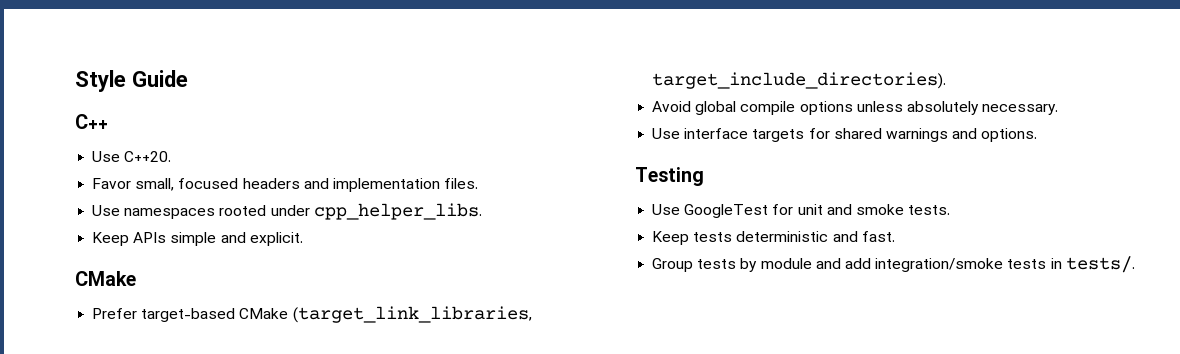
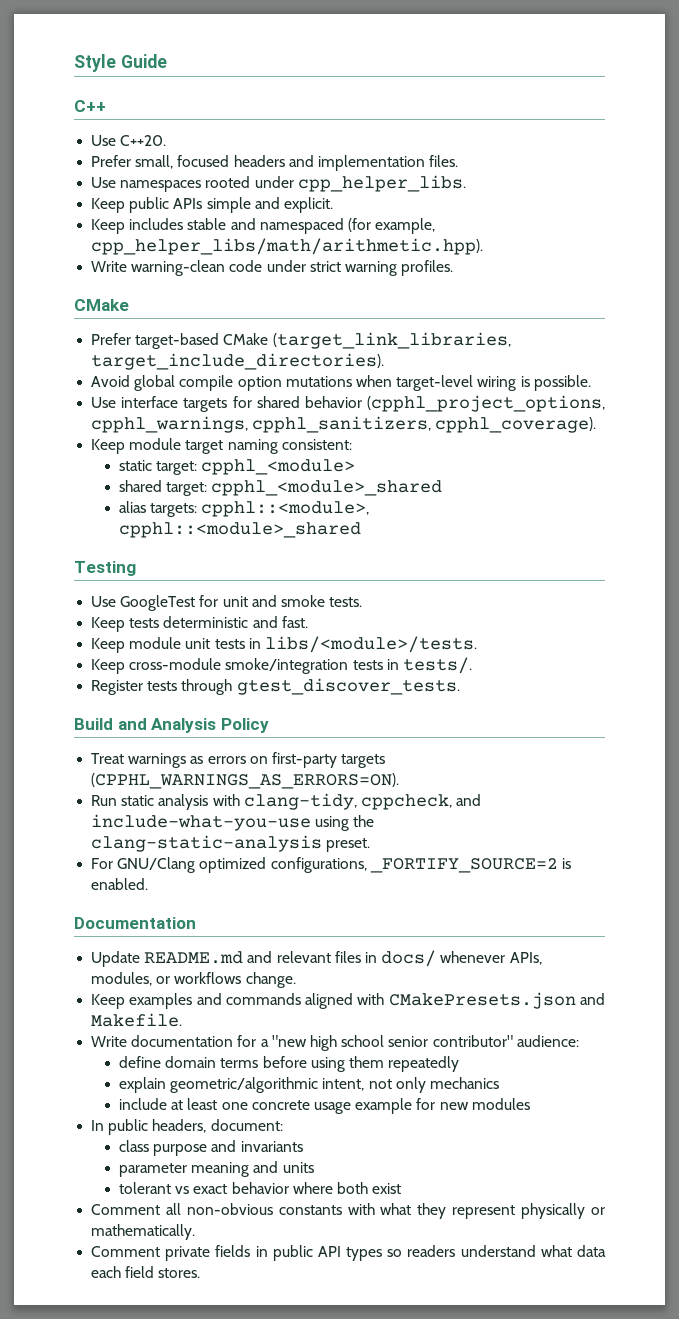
- Favor small, focused headers and implementation files.
+ Prefer small, focused headers and implementation files.
- Keep APIs simple and explicit.
+ Keep public APIs simple and explicit.
+ Keep includes stable and namespaced (for example, cpp_helper_libs/math/arithmetic.hpp).
+ Write warning-clean code under strict warning profiles.
- Avoid global compile options unless absolutely necessary.
+ Avoid global compile option mutations when target-level wiring is possible.
- Use interface targets for shared warnings and options.
+ Use interface targets for shared behavior (cpphl_project_options, cpphl_warnings, cpphl_sanitizers, cpphl_coverage).
+ Keep module target naming consistent:
+ static target: cpphl_<module>
+ shared target: cpphl_<module>_shared
+ alias targets: cpphl::<module>, cpphl::<module>_shared
- Group tests by module and add integration/smoke tests in tests/.
+ Keep module unit tests in libs/<module>/tests.
+ Keep cross-module smoke/integration tests in tests/.
+ Register tests through gtest_discover_tests.
+ Build and Analysis Policy
+ Treat warnings as errors on first-party targets (CPPHL_WARNINGS_AS_ERRORS=ON).
+ Run static analysis with clang-tidy, cppcheck, and include-what-you-use using the clang-static-analysis preset.
+ For GNU/Clang optimized configurations, _FORTIFY_SOURCE=2 is enabled.
+ Documentation
+ Update README.md and relevant files in docs/ whenever APIs, modules, or workflows change.
+ Keep examples and commands aligned with CMakePresets.json and Makefile.
+ Write documentation for a "new high school senior contributor" audience:
+ define domain terms before using them repeatedly
+ explain geometric/algorithmic intent, not only mechanics
+ include at least one concrete usage example for new modules
+ In public headers, document:
+ class purpose and invariants
+ parameter meaning and units
+ tolerant vs exact behavior where both exist
+ Comment all non-obvious constants with what they represent physically or mathematically.
+ Comment private fields in public API types so readers understand what data each field stores.

